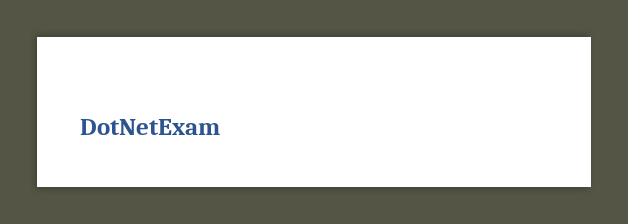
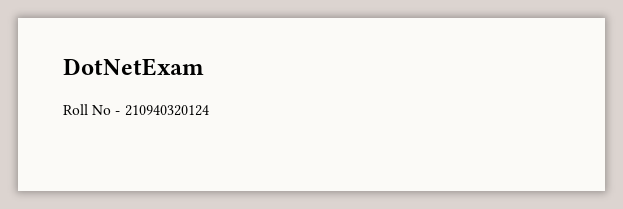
+ Roll No - 210940320124

